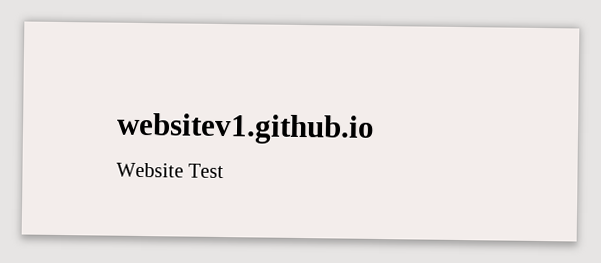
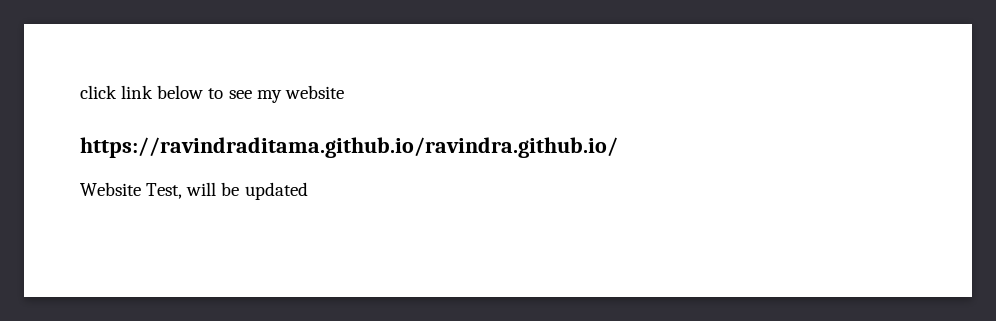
- websitev1.github.io
- Website Test
+ click link below to see my website
+ https://ravindraditama.github.io/ravindra.github.io/
+ Website Test, will be updated

